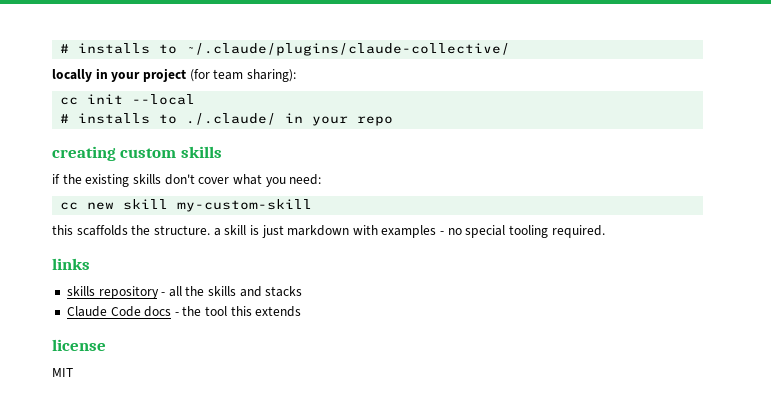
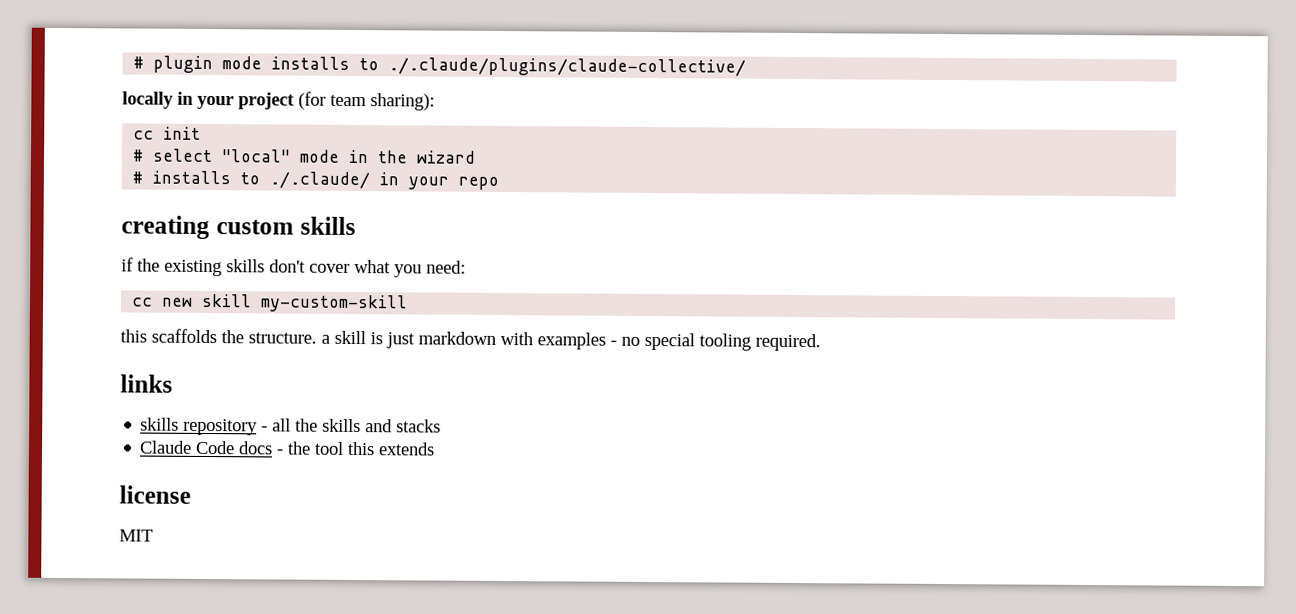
- # installs to ~/.claude/plugins/claude-collective/
+ # plugin mode installs to ./.claude/plugins/claude-collective/
- cc init --local
+ cc init
+ # select "local" mode in the wizard

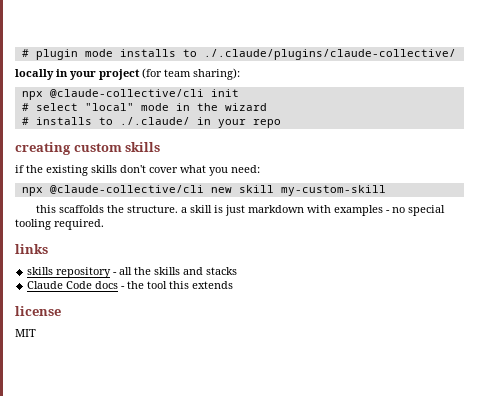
- cc init
+ npx @claude-collective/cli init
- cc new skill my-custom-skill
+ npx @claude-collective/cli new skill my-custom-skill

